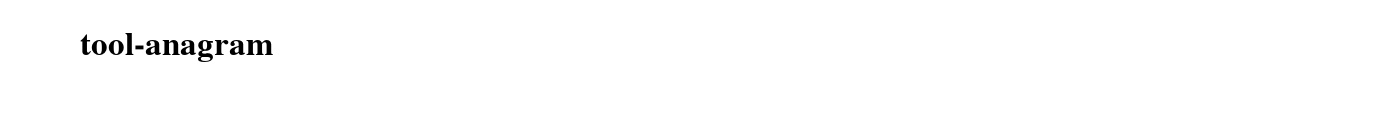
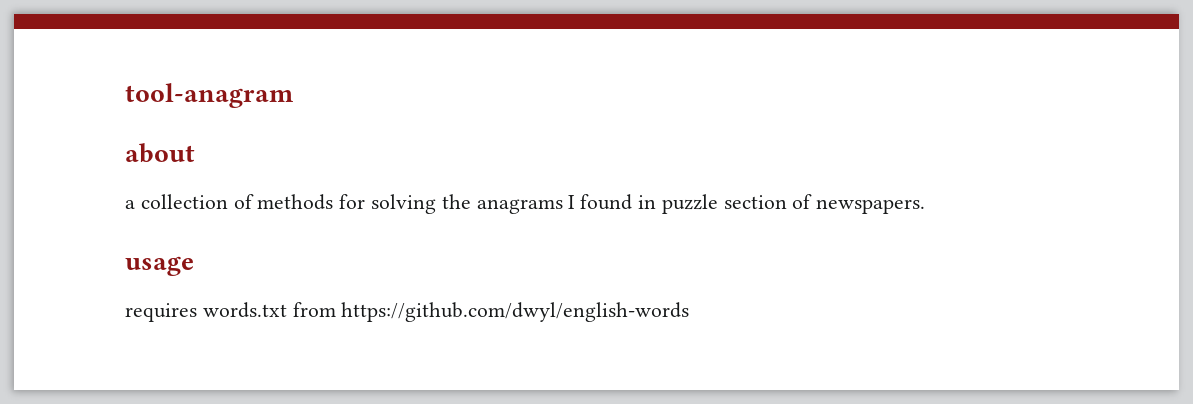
+ about
+ a collection of methods for solving the anagrams I found in puzzle section of newspapers.
+ usage
+ requires words.txt from https://github.com/dwyl/english-words

